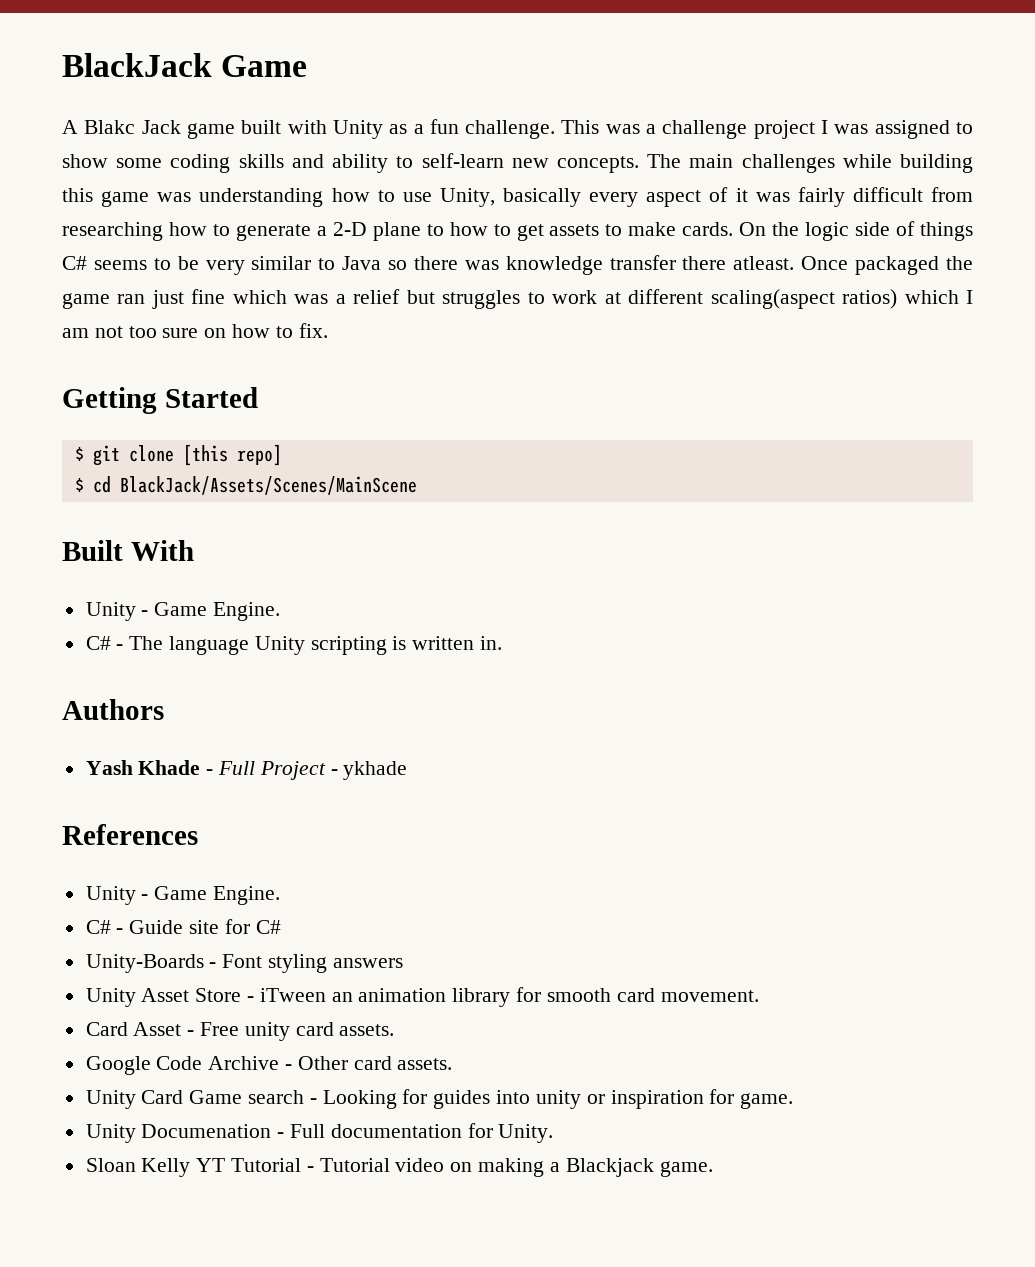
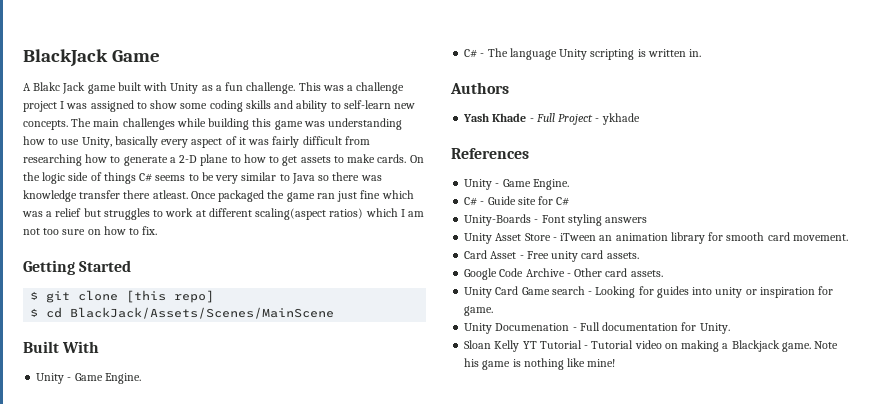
+ Note his game is nothing like mine!

